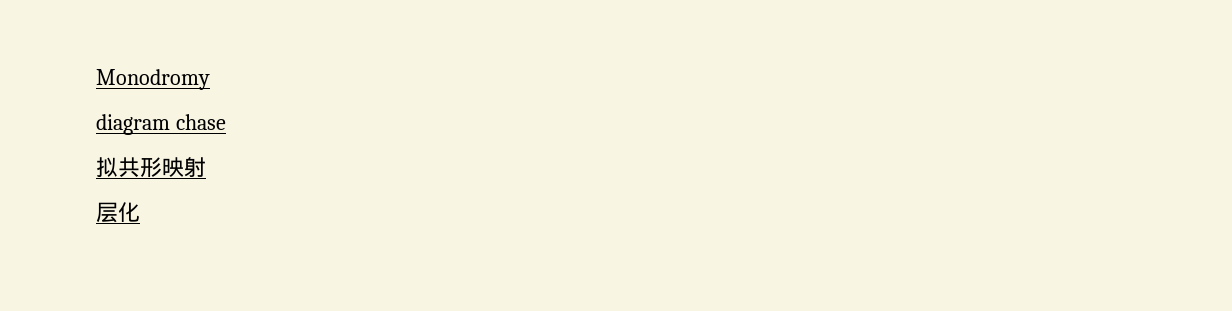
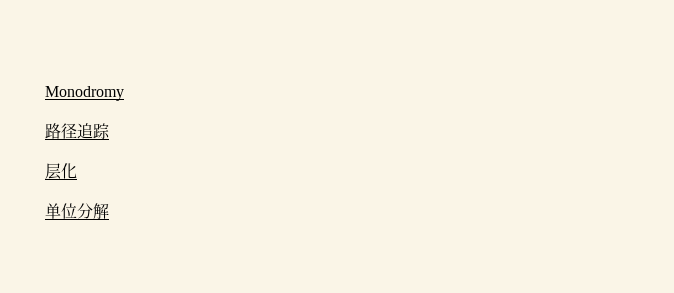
- diagram chase
- 拟共形映射
+ 路径追踪
+ 单位分解

